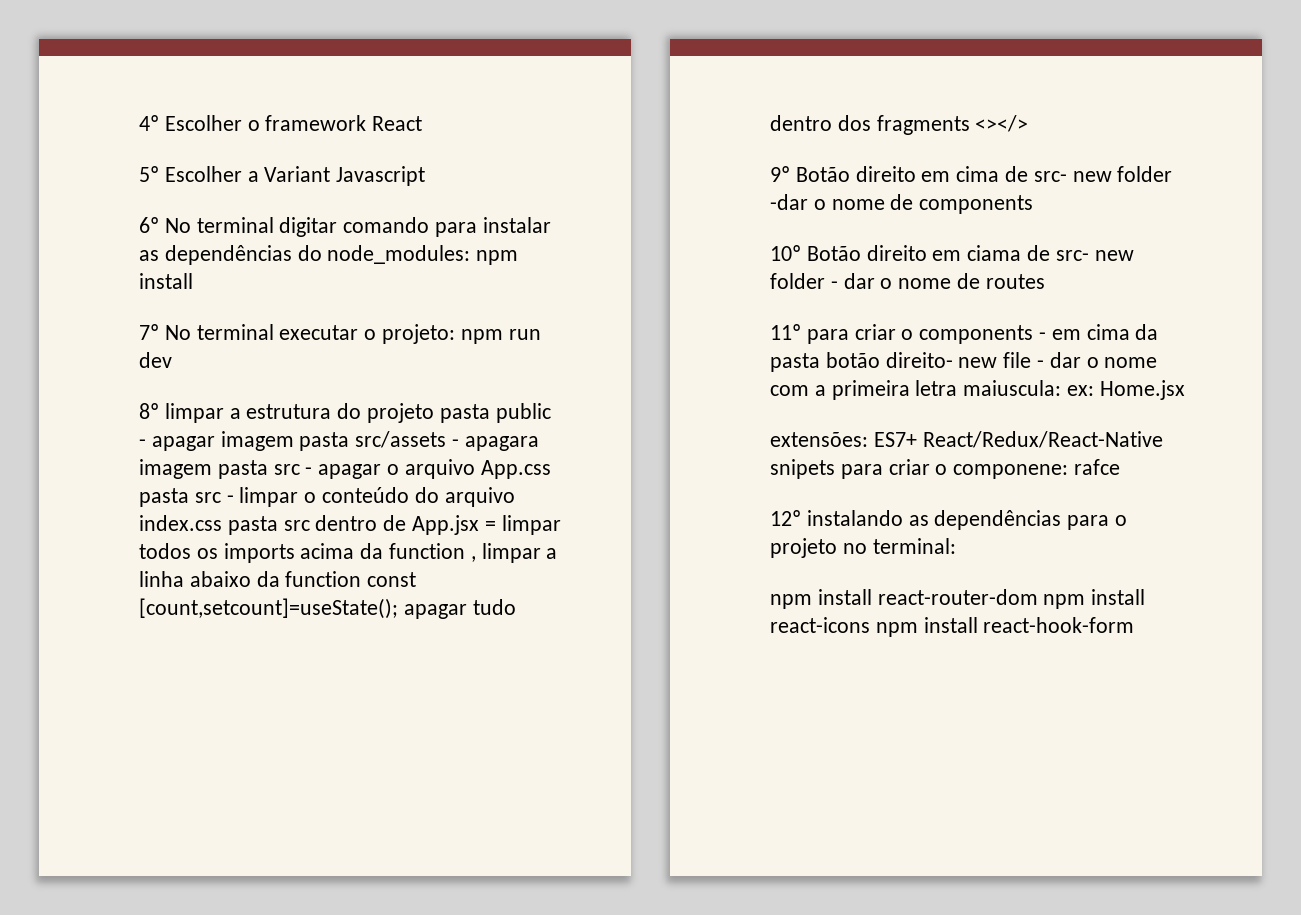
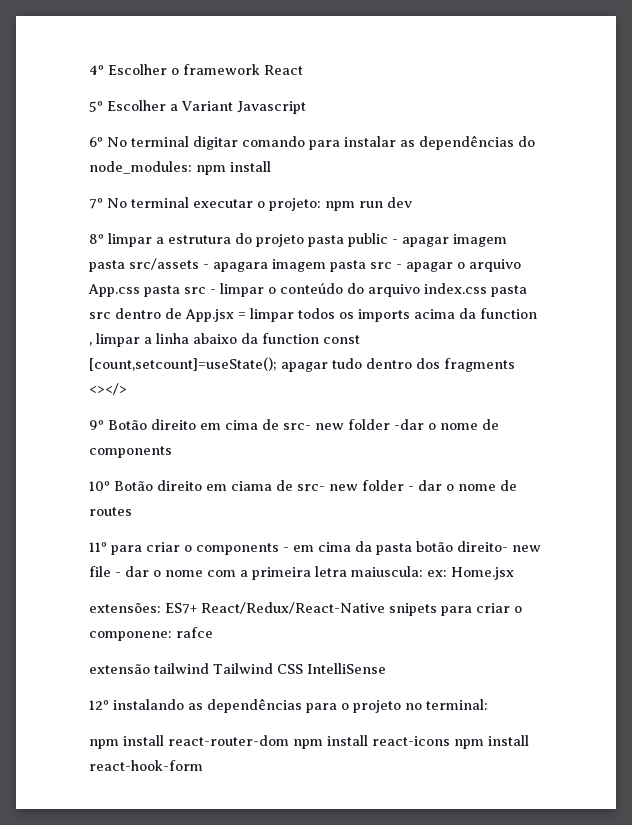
+ extensão tailwind Tailwind CSS IntelliSense

